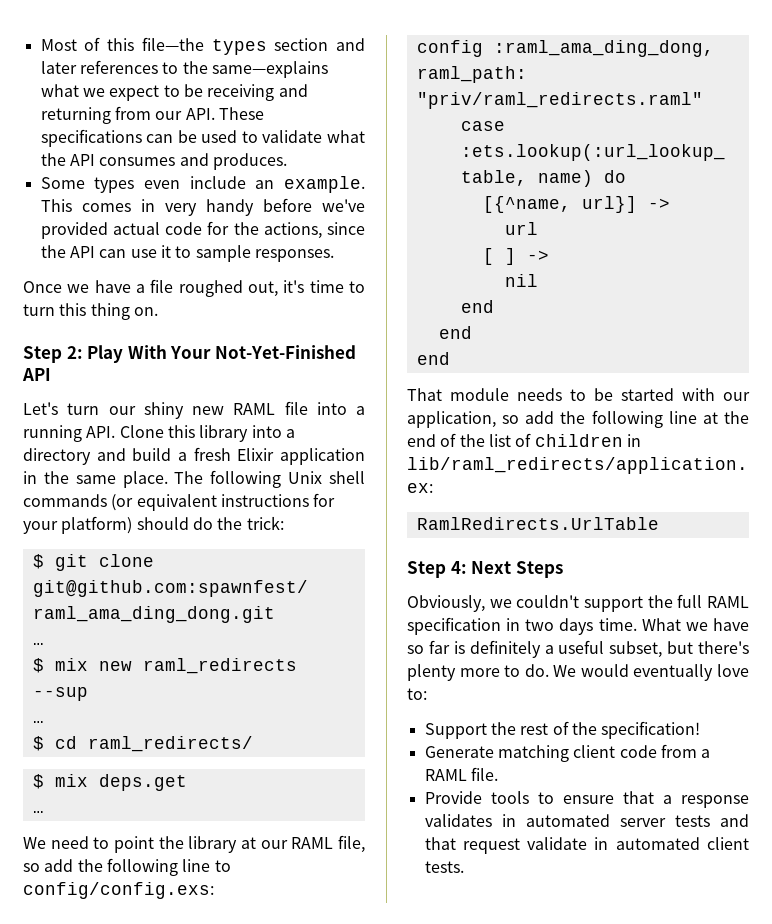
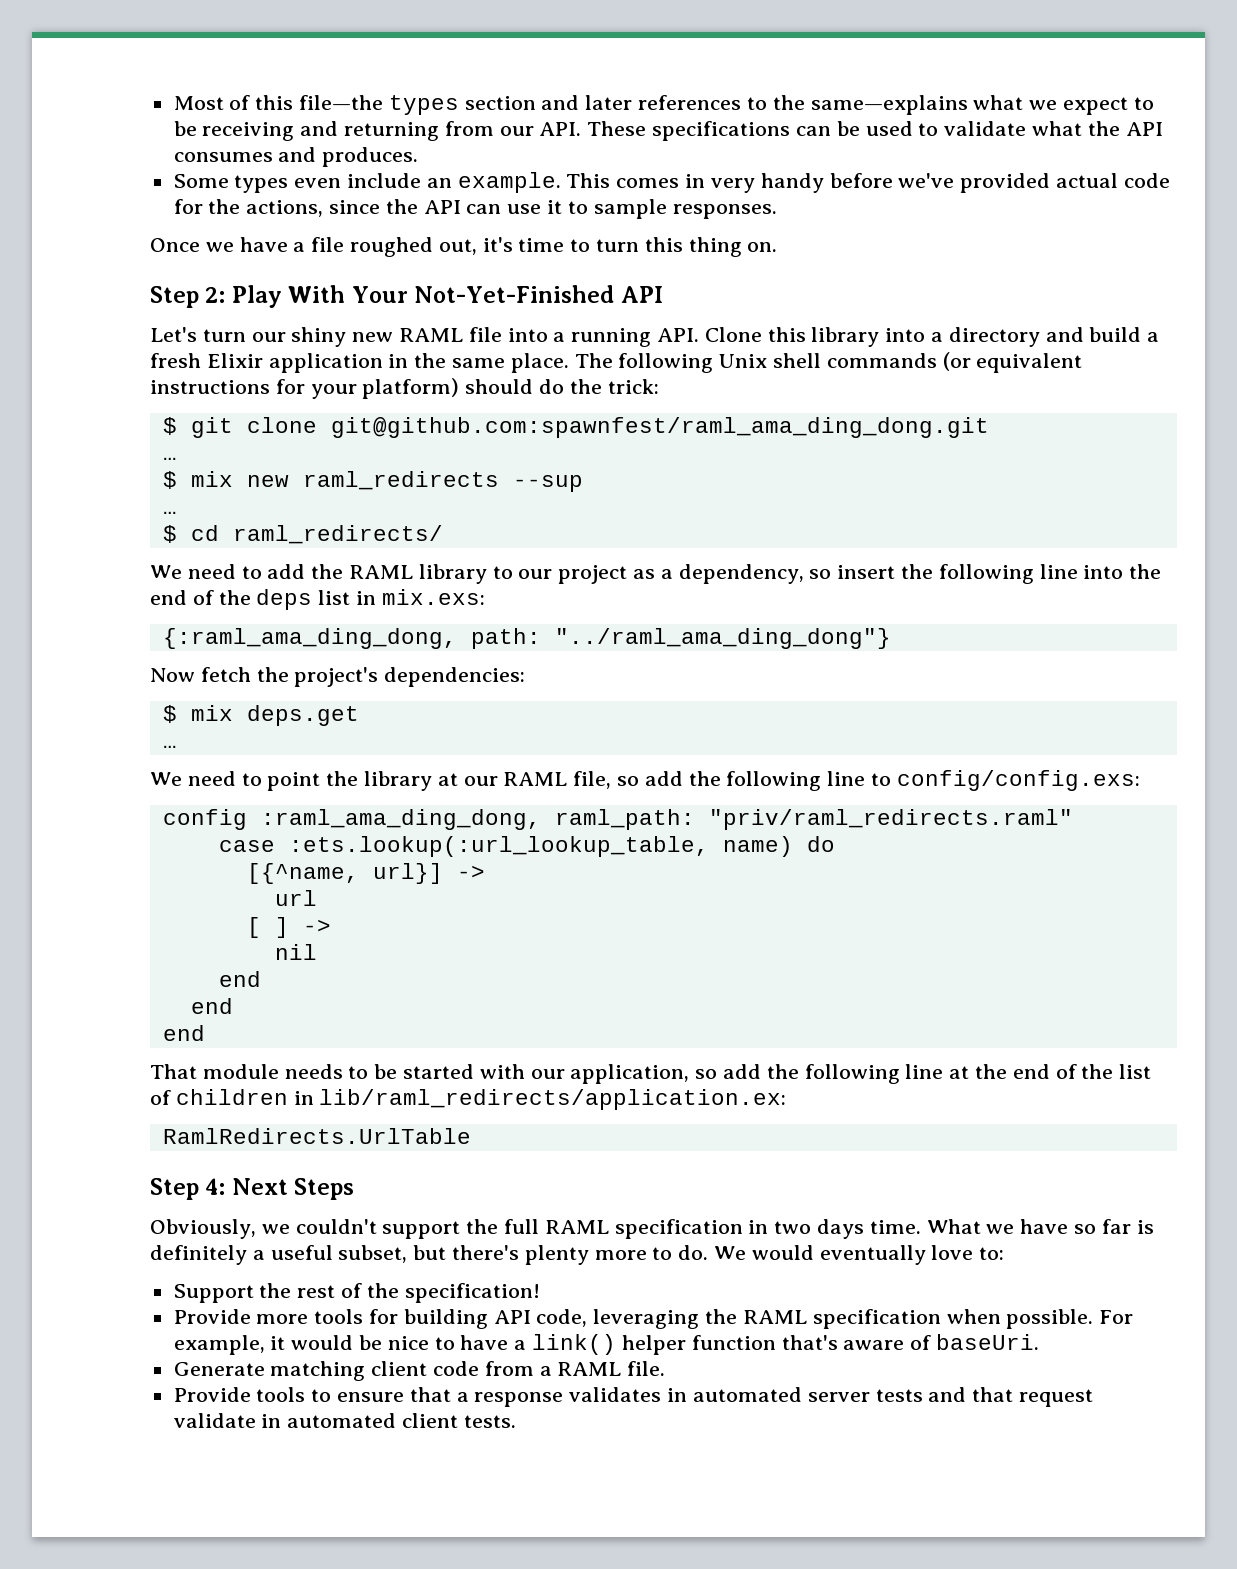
+ We need to add the RAML library to our project as a dependency, so insert the following line into the end of the deps list in mix.exs:
+ {:raml_ama_ding_dong, path: "../raml_ama_ding_dong"}
+ Now fetch the project's dependencies:
+ Provide more tools for building API code, leveraging the RAML specification when possible. For example, it would be nice to have a link() helper function that's aware of baseUri.

